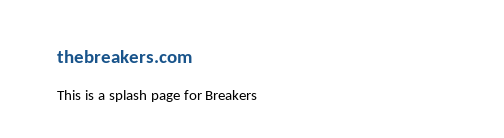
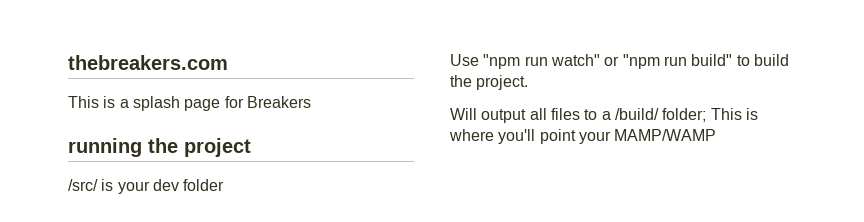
+ running the project
+ /src/ is your dev folder
+ Use "npm run watch" or "npm run build" to build the project.
+ Will output all files to a /build/ folder; This is where you'll point your MAMP/WAMP

